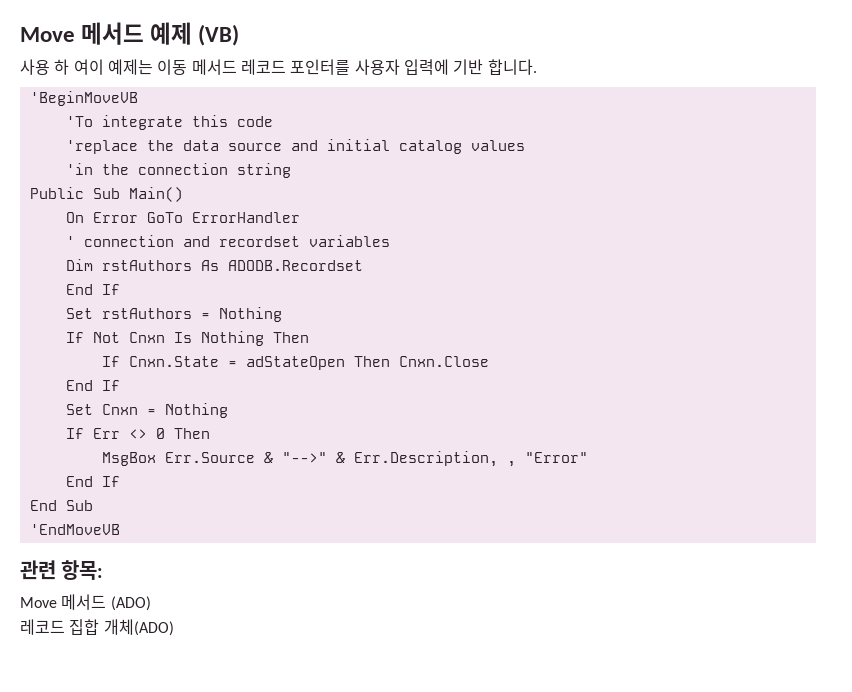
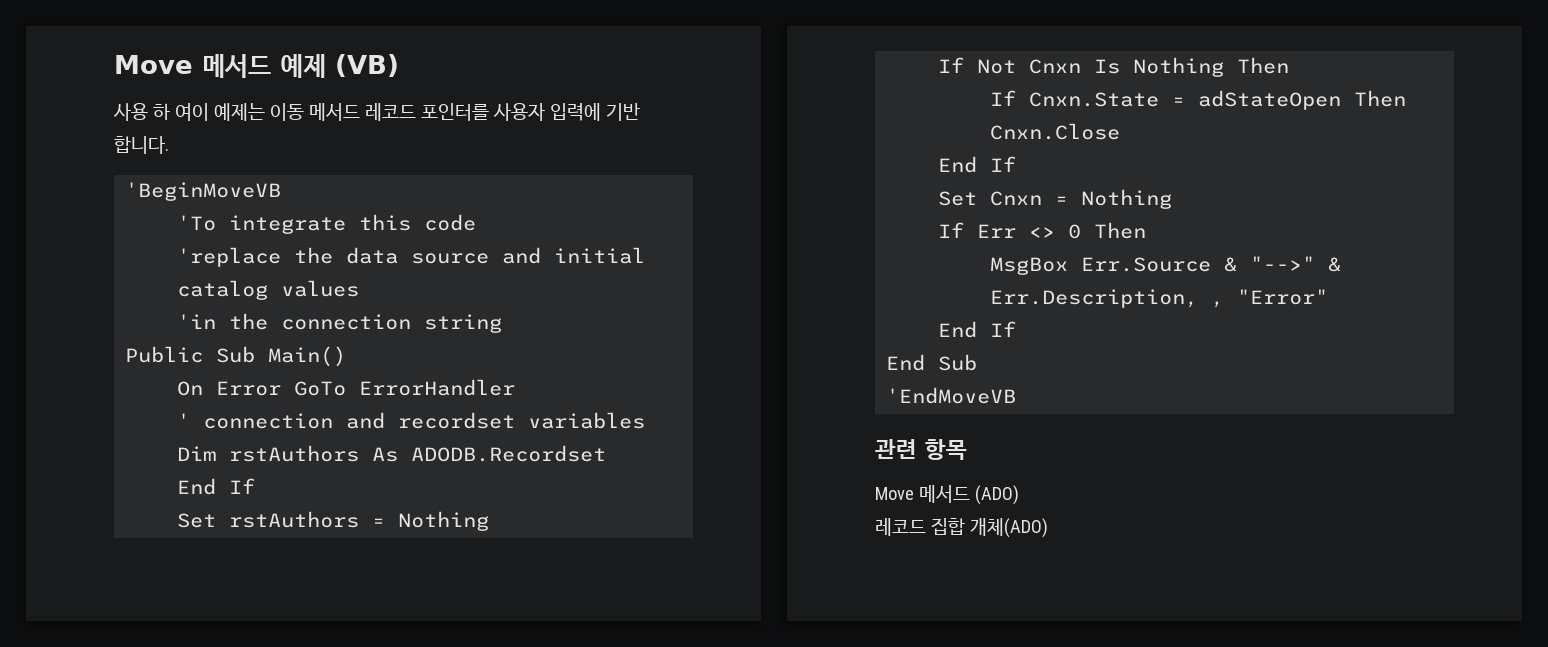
- 관련 항목:
+ 관련 항목

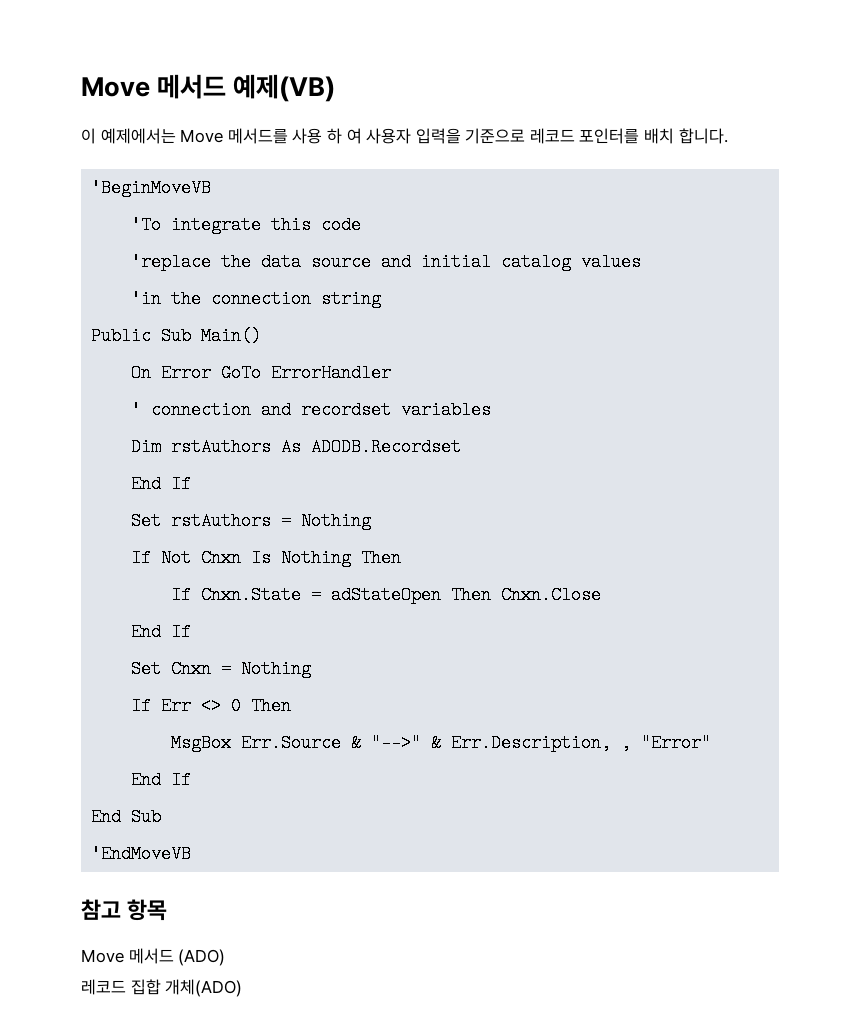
- Move 메서드 예제 (VB)
- 사용 하 여이 예제는 이동 메서드 레코드 포인터를 사용자 입력에 기반 합니다.
+ Move 메서드 예제(VB)
+ 이 예제에서는 Move 메서드를 사용 하 여 사용자 입력을 기준으로 레코드 포인터를 배치 합니다.
- 관련 항목
+ 참고 항목

